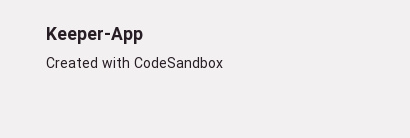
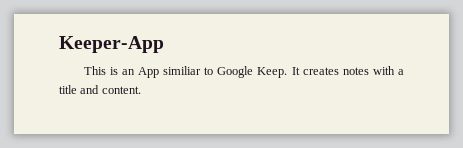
- Created with CodeSandbox
+ This is an App similiar to Google Keep. It creates notes with a title and content.

